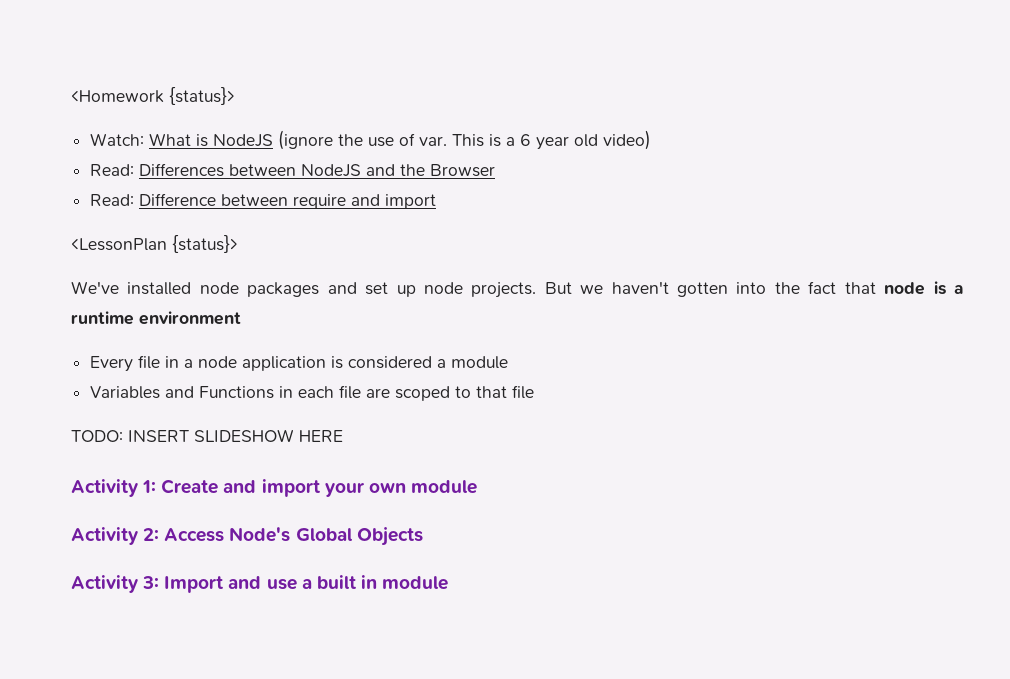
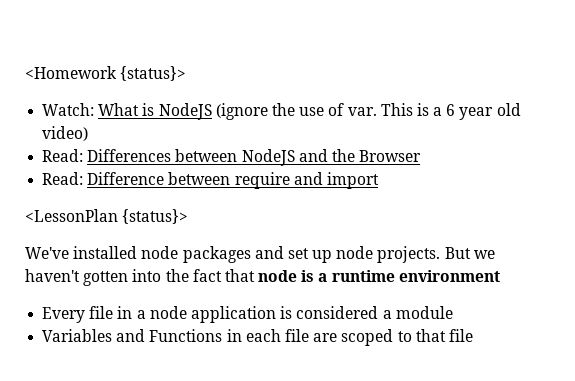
- TODO: INSERT SLIDESHOW HERE
- Activity 1: Create and import your own module
- Activity 2: Access Node's Global Objects
- Activity 3: Import and use a built in module

